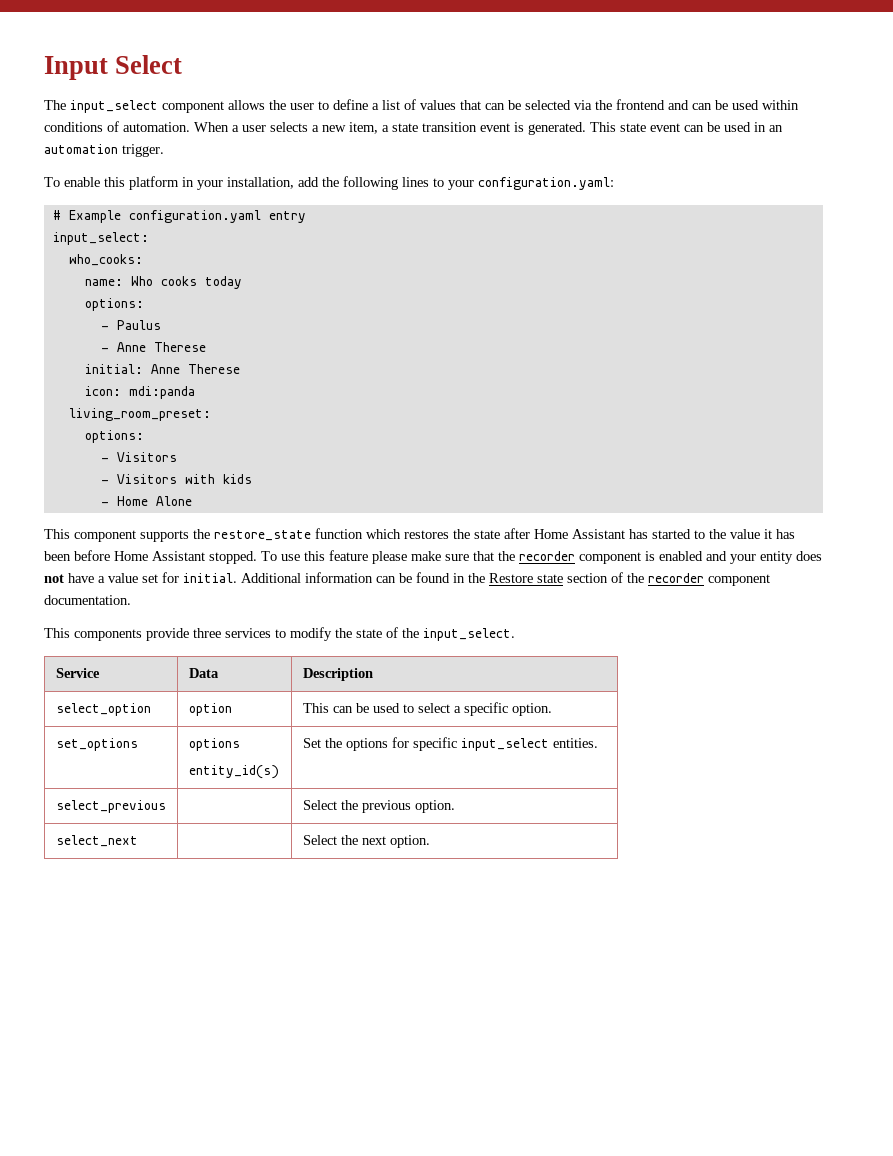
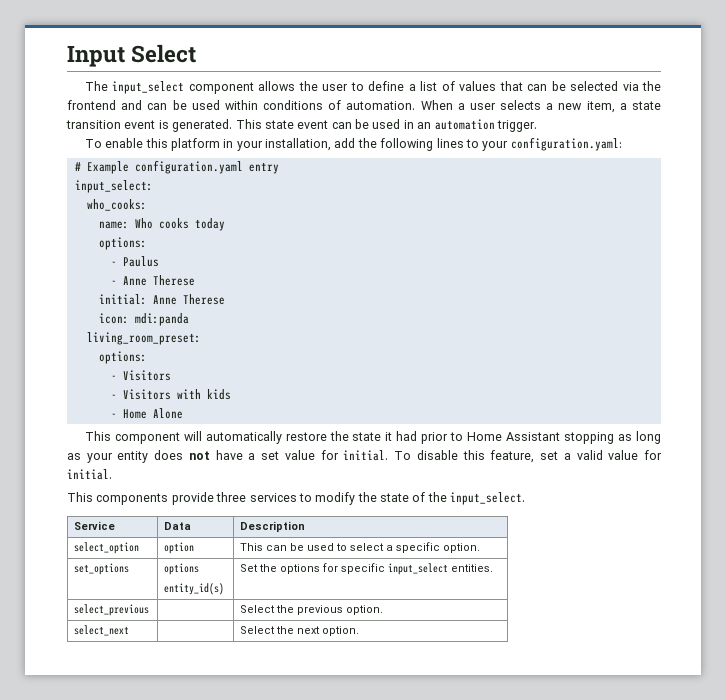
- This component supports the restore_state function which restores the state after Home Assistant has started to the value it has been before Home Assistant stopped. To use this feature please make sure that the recorder component is enabled and your entity does not have a value set for initial. Additional information can be found in the Restore state section of the recorder component documentation.
+ This component will automatically restore the state it had prior to Home Assistant stopping as long as your entity does not have a set value for initial. To disable this feature, set a valid value for initial.

